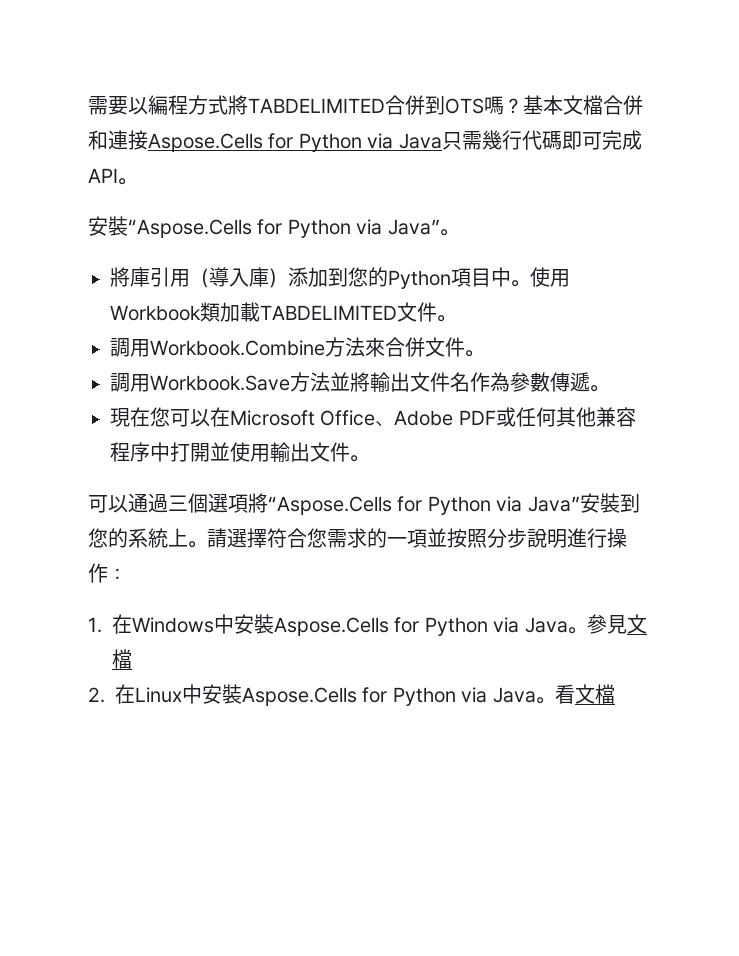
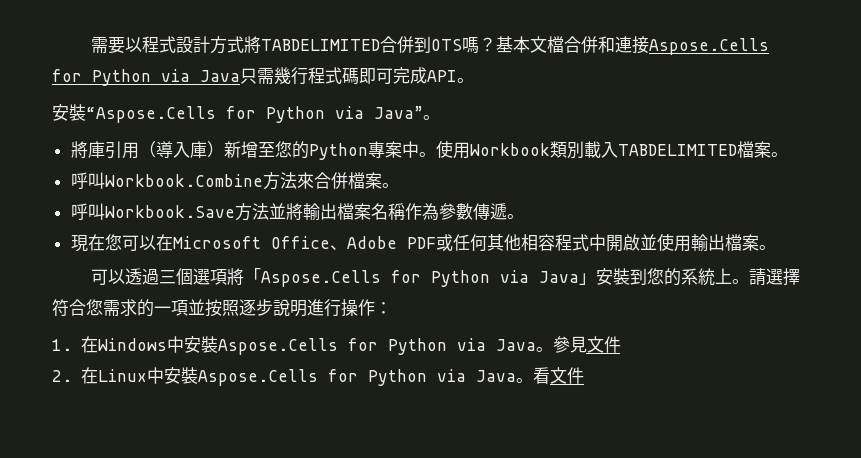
- 需要以編程方式將TABDELIMITED合併到OTS嗎？
+ 需要以程式設計方式將TABDELIMITED合併到OTS嗎？
- 基本文檔合併和連接Aspose.Cells for Python via Java只需幾行代碼即可完成API。
+ 基本文檔合併和連接Aspose.Cells for Python via Java只需幾行程式碼即可完成API。
- 將庫引用（導入庫）添加到您的Python項目中。
+ 將庫引用（導入庫）新增至您的Python專案中。
- 使用Workbook類加載TABDELIMITED文件。
- 調用Workbook.Combine方法來合併文件。
- 調用Workbook.Save方法並將輸出文件名作為參數傳遞。
+ 使用Workbook類別載入TABDELIMITED檔案。
+ 呼叫Workbook.Combine方法來合併檔案。
+ 呼叫Workbook.Save方法並將輸出檔案名稱作為參數傳遞。
- 現在您可以在Microsoft Office、Adobe PDF或任何其他兼容程序中打開並使用輸出文件。
+ 現在您可以在Microsoft Office、Adobe PDF或任何其他相容程式中開啟並使用輸出檔案。
- 可以通過三個選項將“Aspose.Cells for Python via Java”安裝到您的系統上。
+ 可以透過三個選項將「Aspose.Cells for Python via Java」安裝到您的系統上。
- 請選擇符合您需求的一項並按照分步說明進行操作：
+ 請選擇符合您需求的一項並按照逐步說明進行操作：
- 參見文檔
+ 參見文件
- 看文檔
+ 看文件

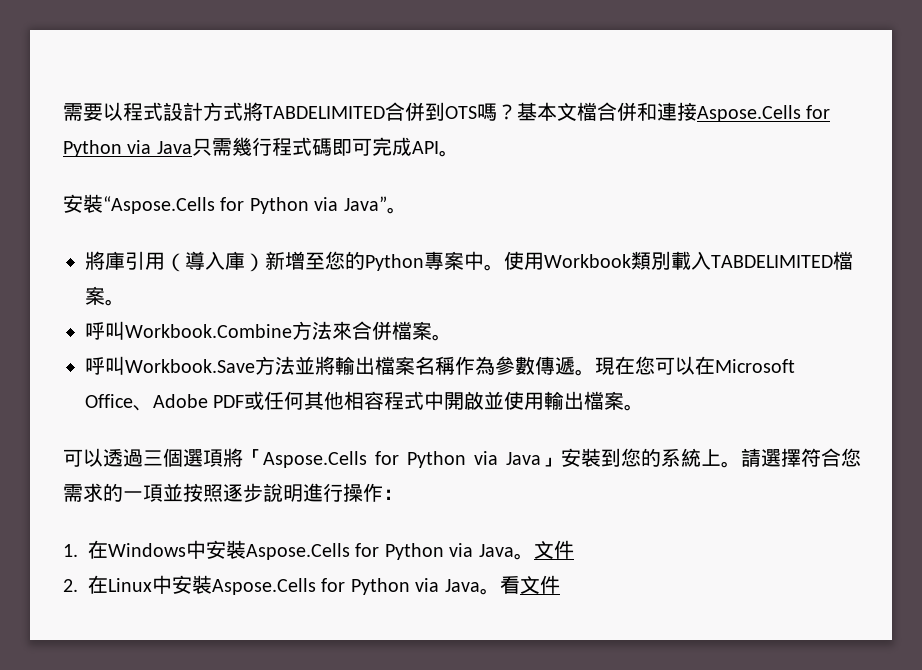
- 呼叫Workbook.Save方法並將輸出檔案名稱作為參數傳遞。
- 現在您可以在Microsoft Office、Adobe PDF或任何其他相容程式中開啟並使用輸出檔案。
+ 呼叫Workbook.Save方法並將輸出檔案名稱作為參數傳遞。現在您可以在Microsoft Office、Adobe PDF或任何其他相容程式中開啟並使用輸出檔案。
- 1.在Windows中安裝Aspose.Cells for Python via Java。參見文件
+ 1.在Windows中安裝Aspose.Cells for Python via Java。文件

